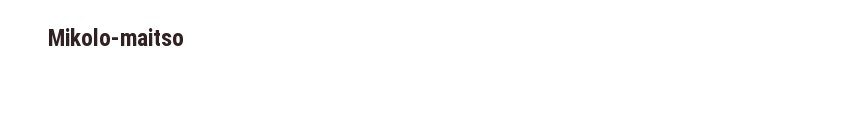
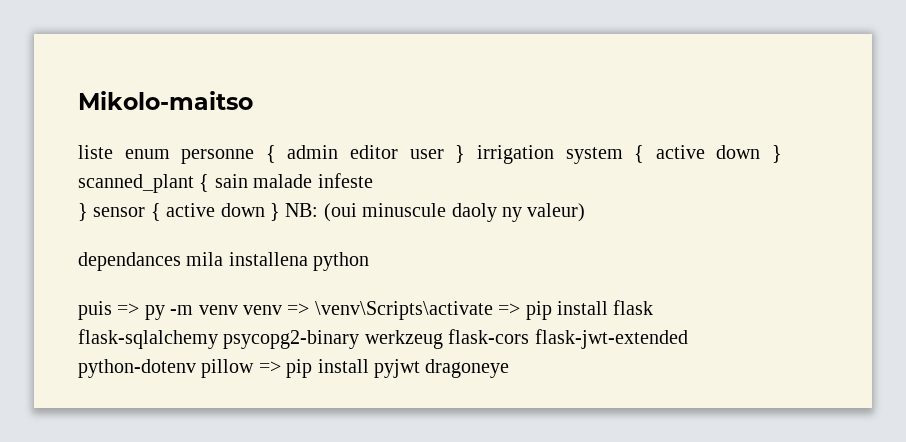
+ liste enum personne { admin editor user } irrigation system { active down } scanned_plant { sain malade infeste
+ } sensor { active down } NB: (oui minuscule daoly ny valeur)
+ dependances mila installena python
+ puis => py -m venv venv => \venv\Scripts\activate => pip install flask flask-sqlalchemy psycopg2-binary werkzeug flask-cors flask-jwt-extended python-dotenv pillow => pip install pyjwt dragoneye

